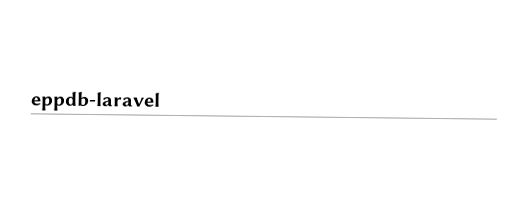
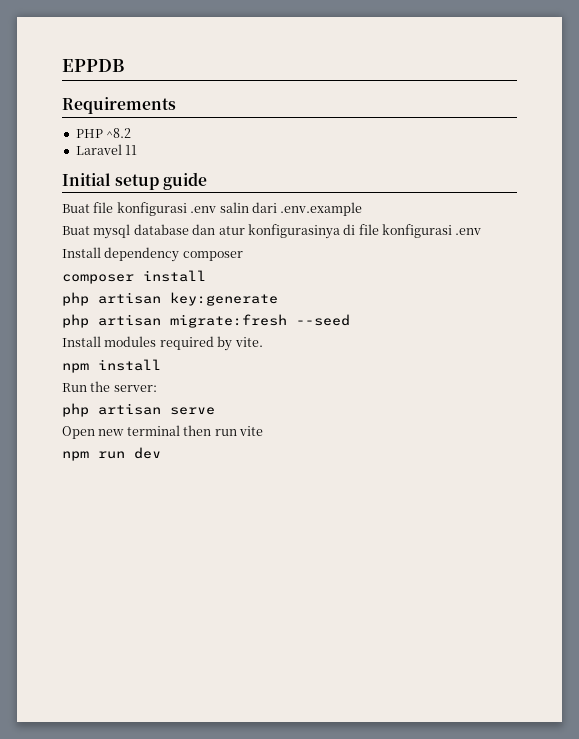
- eppdb-laravel
+ EPPDB
+ Requirements
+ PHP ^8.2
+ Laravel 11
+ Initial setup guide
+ Buat file konfigurasi .env salin dari .env.example
+ Buat mysql database dan atur konfigurasinya di file konfigurasi .env
+ Install dependency composer
+ composer install
+ php artisan key:generate
+ php artisan migrate:fresh --seed
+ Install modules required by vite.
+ npm install
+ Run the server:
+ php artisan serve
+ Open new terminal then run vite
+ npm run dev

